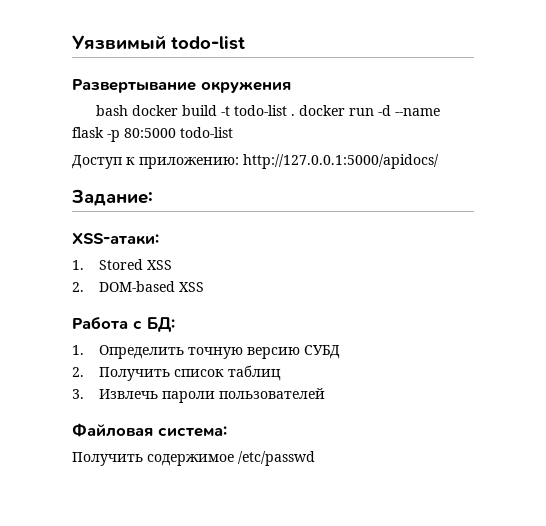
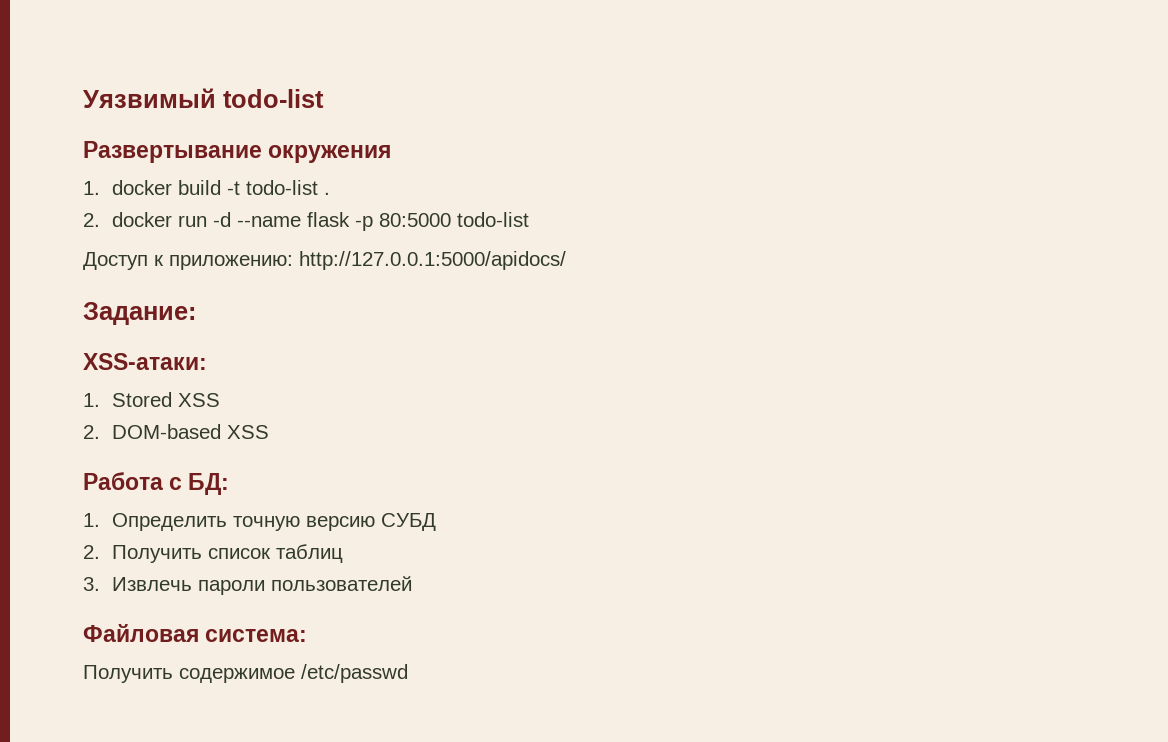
- bash docker build -t todo-list . docker run -d --name flask -p 80:5000 todo-list
+ 1. docker build -t todo-list .
+ 2. docker run -d --name flask -p 80:5000 todo-list

